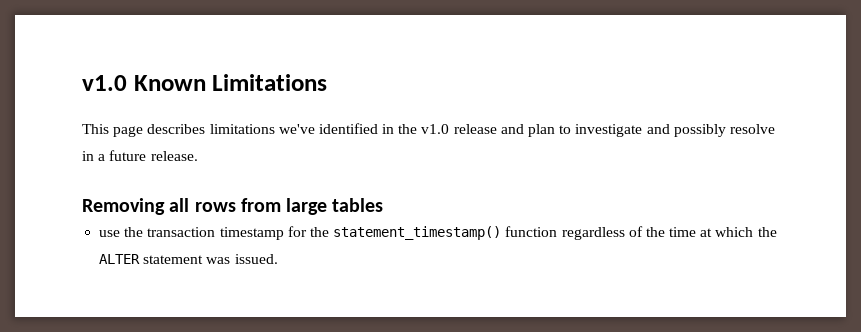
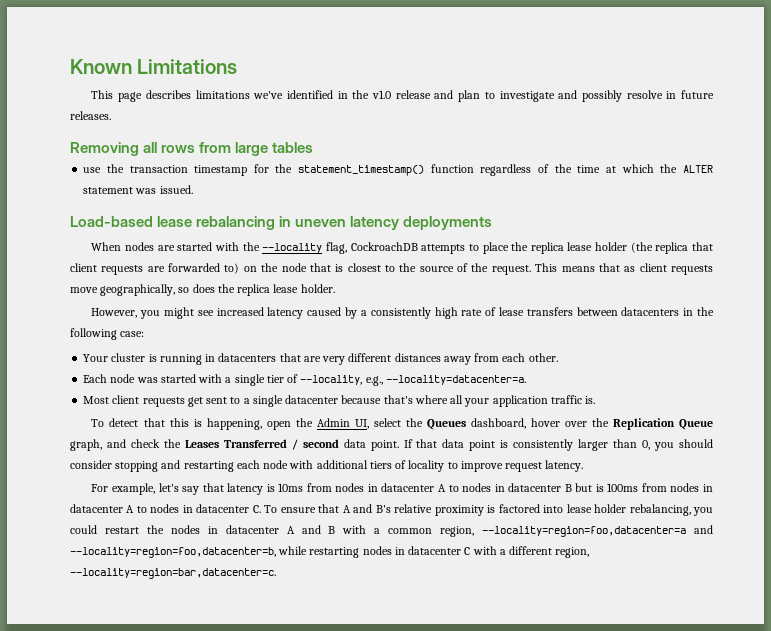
- v1.0 Known Limitations
+ Known Limitations
- This page describes limitations we've identified in the v1.0 release and plan to investigate and possibly resolve in a future release.
+ This page describes limitations we've identified in the v1.0 release and plan to investigate and possibly resolve in future releases.
+ Load-based lease rebalancing in uneven latency deployments
+ When nodes are started with the --locality flag, CockroachDB attempts to place the replica lease holder (the replica that client requests are forwarded to) on the node that is closest to the source of the request. This means that as client requests move geographically, so does the replica lease holder.
+ However, you might see increased latency caused by a consistently high rate of lease transfers between datacenters in the following case:
+ Your cluster is running in datacenters that are very different distances away from each other.
+ Each node was started with a single tier of --locality, e.g., --locality=datacenter=a.
+ Most client requests get sent to a single datacenter because that's where all your application traffic is.
+ To detect that this is happening, open the Admin UI, select the Queues dashboard, hover over the Replication Queue graph, and check the Leases Transferred / second data point. If that data point is consistently larger than 0, you should consider stopping and restarting each node with additional tiers of locality to improve request latency.
+ For example, let's say that latency is 10ms from nodes in datacenter A to nodes in datacenter B but is 100ms from nodes in datacenter A to nodes in datacenter C. To ensure that A and B's relative proximity is factored into lease holder rebalancing, you could restart the nodes in datacenter A and B with a common region, --locality=region=foo,datacenter=a and --locality=region=foo,datacenter=b, while restarting nodes in datacenter C with a different region, --locality=region=bar,datacenter=c.

